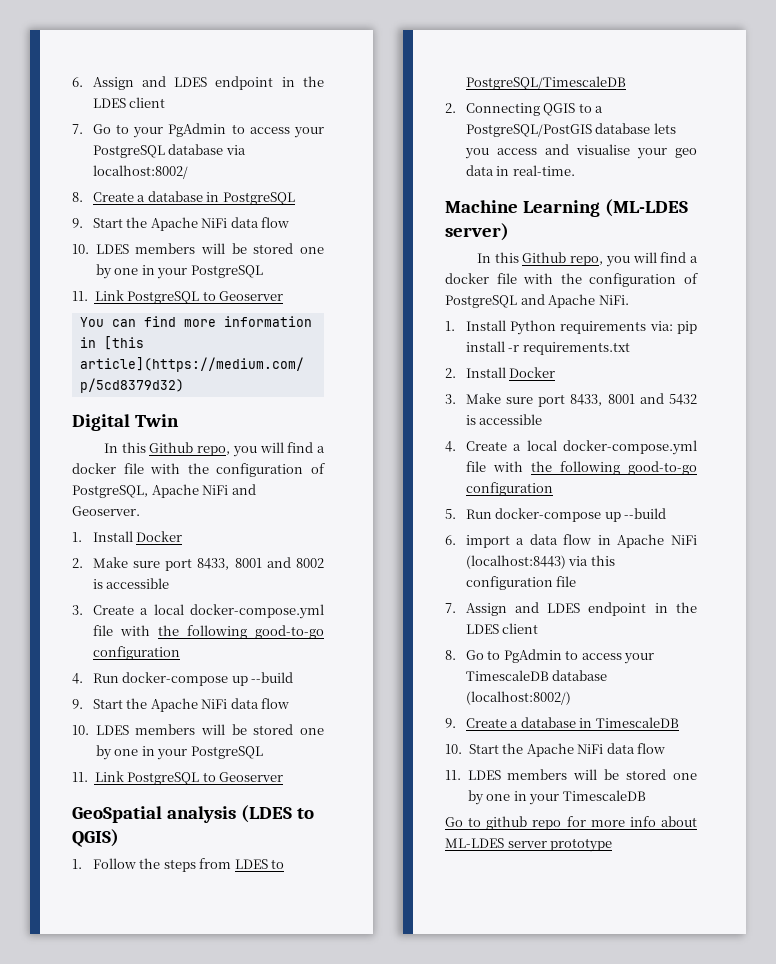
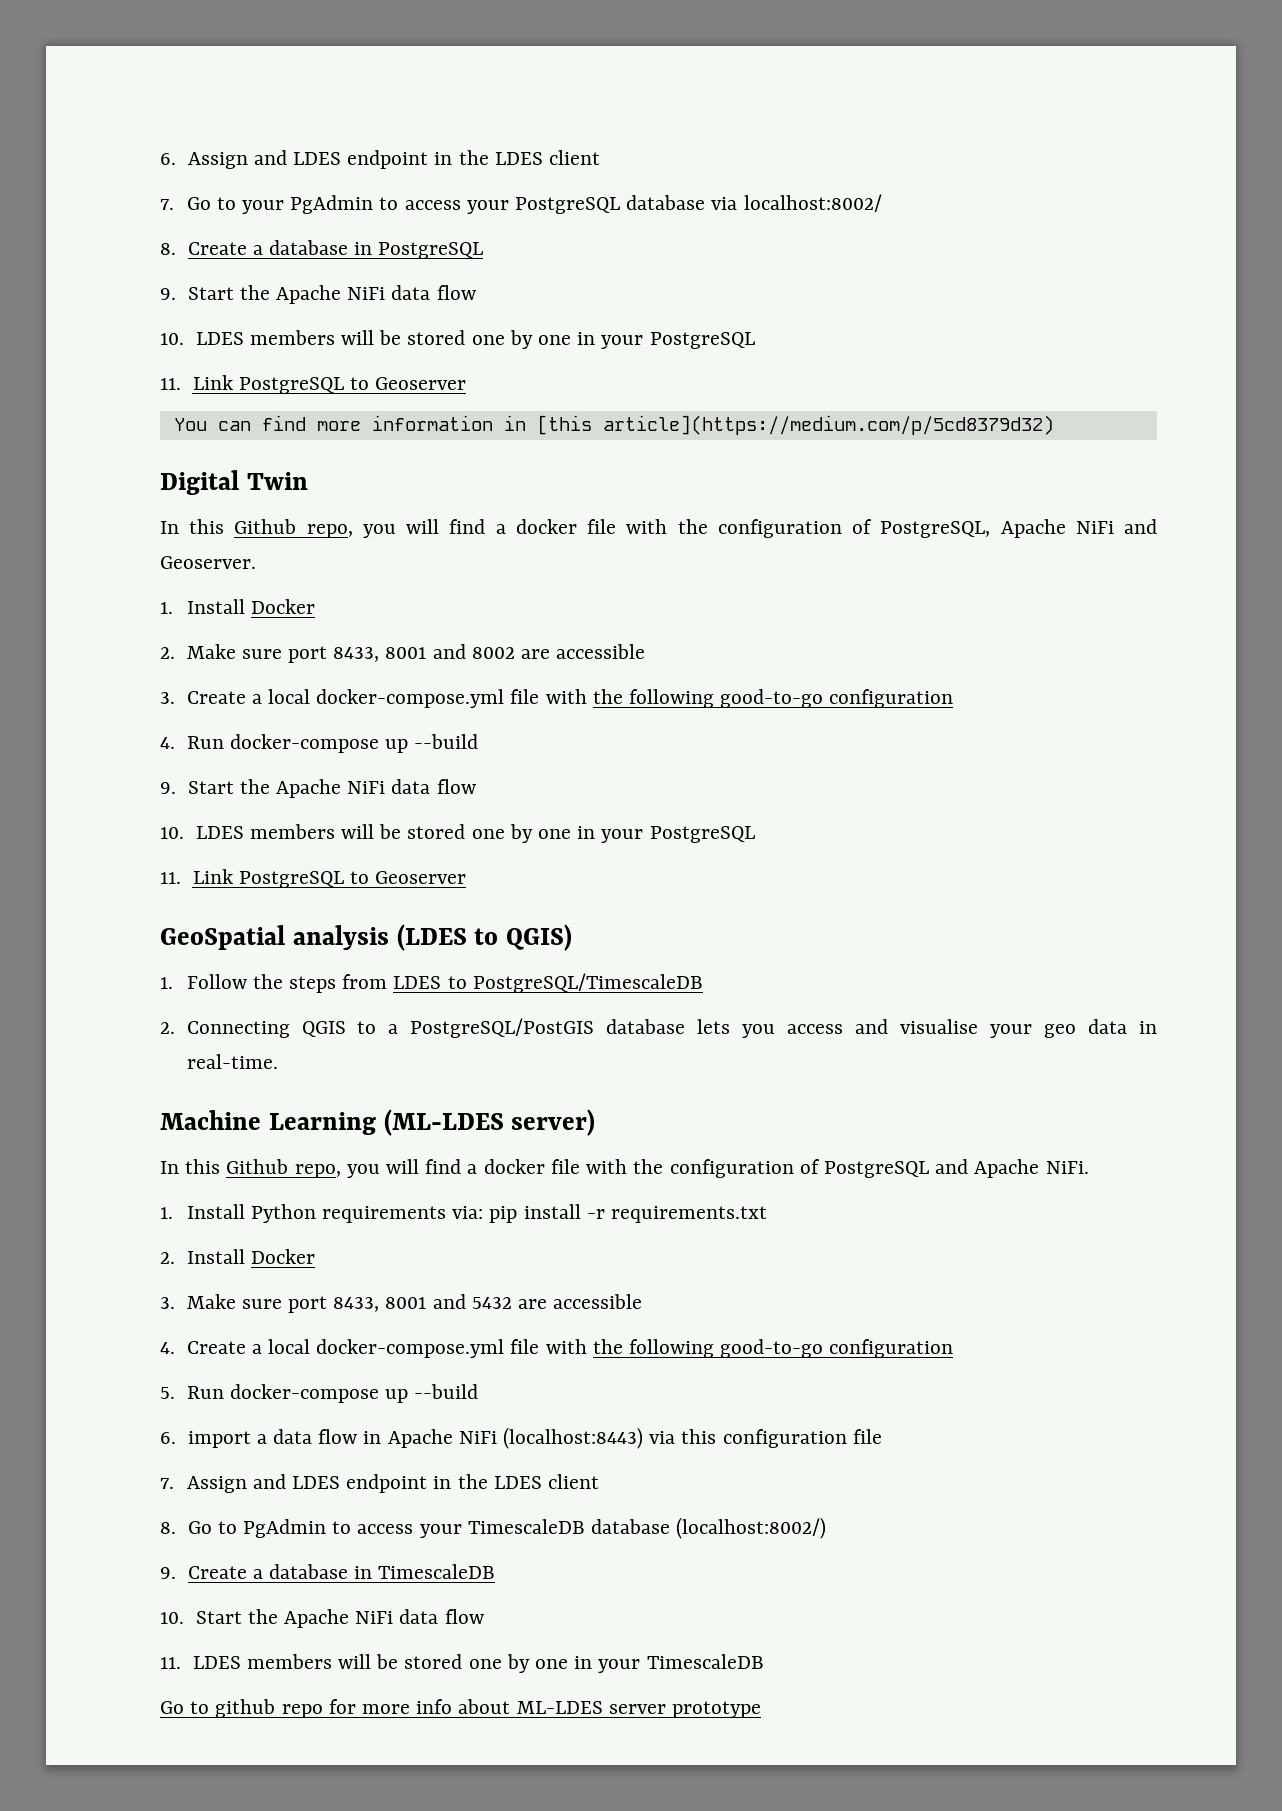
- 2. Make sure port 8433, 8001 and 8002 is accessible
+ 2. Make sure port 8433, 8001 and 8002 are accessible
- 3. Make sure port 8433, 8001 and 5432 is accessible
+ 3. Make sure port 8433, 8001 and 5432 are accessible

